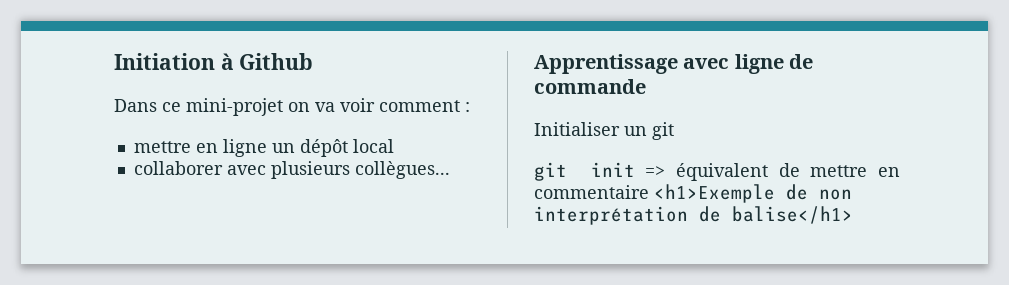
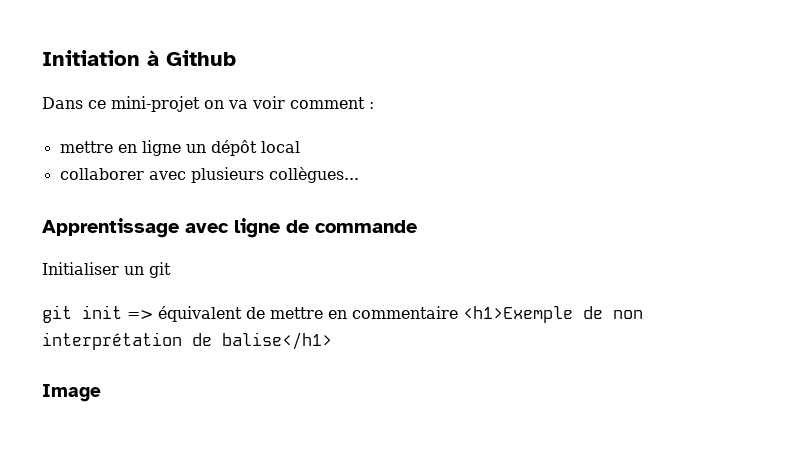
+ Image

